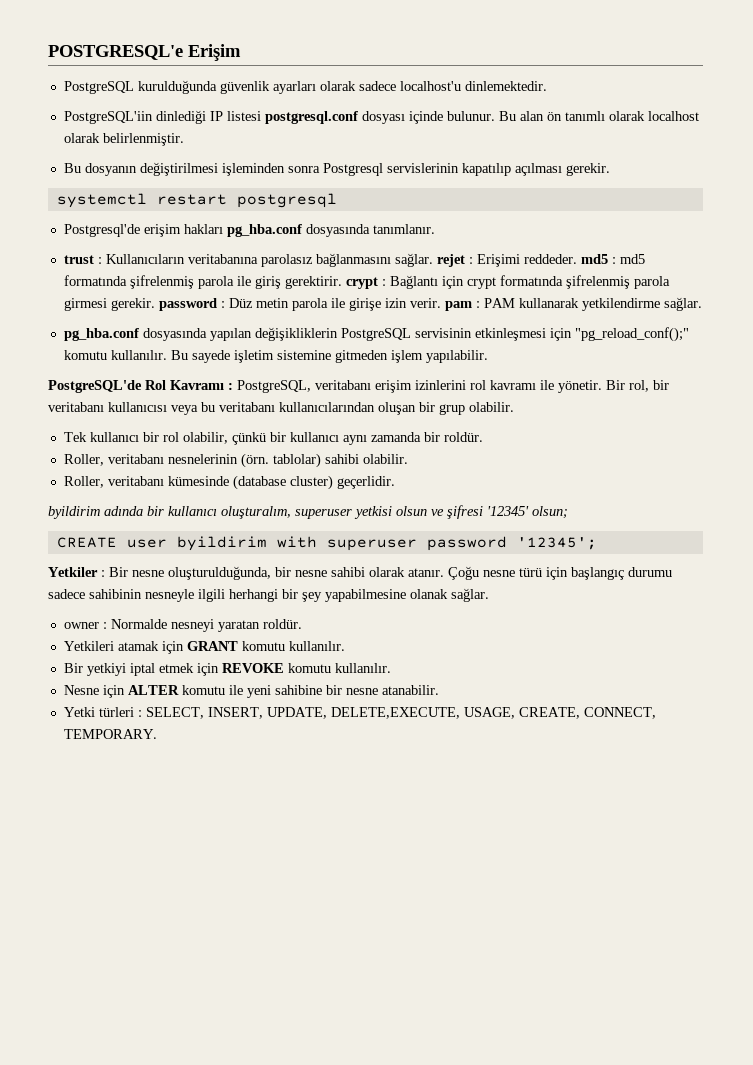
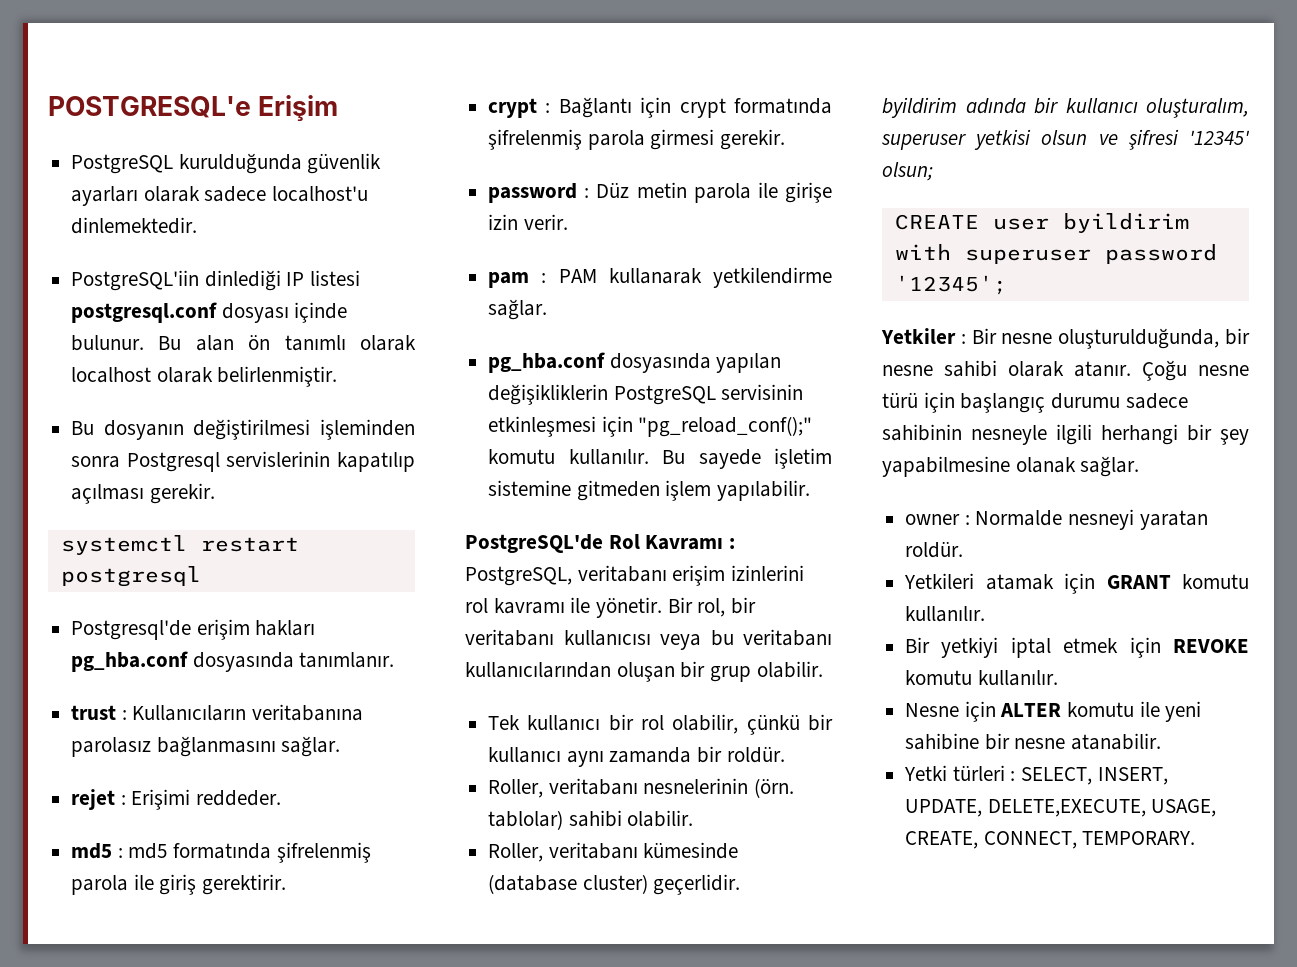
- trust : Kullanıcıların veritabanına parolasız bağlanmasını sağlar. rejet : Erişimi reddeder. md5 : md5 formatında şifrelenmiş parola ile giriş gerektirir. crypt : Bağlantı için crypt formatında şifrelenmiş parola girmesi gerekir. password : Düz metin parola ile girişe izin verir. pam : PAM kullanarak yetkilendirme sağlar.
+ trust : Kullanıcıların veritabanına parolasız bağlanmasını sağlar.
+ rejet : Erişimi reddeder.
+ md5 : md5 formatında şifrelenmiş parola ile giriş gerektirir.
+ crypt : Bağlantı için crypt formatında şifrelenmiş parola girmesi gerekir.
+ password : Düz metin parola ile girişe izin verir.
+ pam : PAM kullanarak yetkilendirme sağlar.

